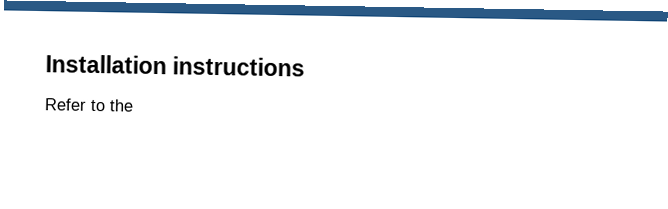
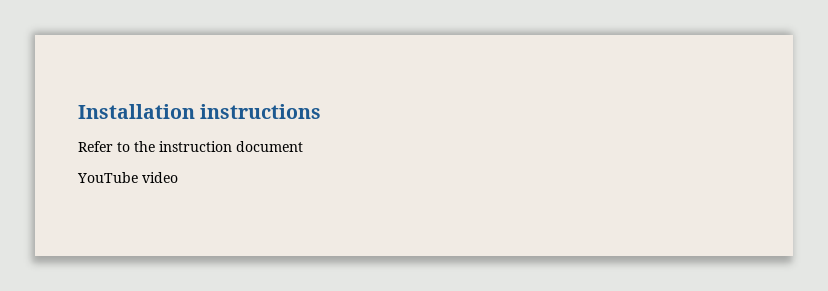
- Refer to the
+ Refer to the instruction document
+ YouTube video

